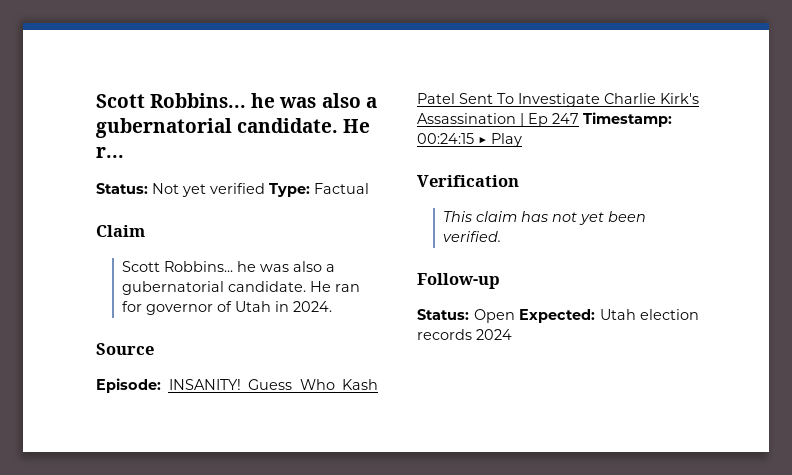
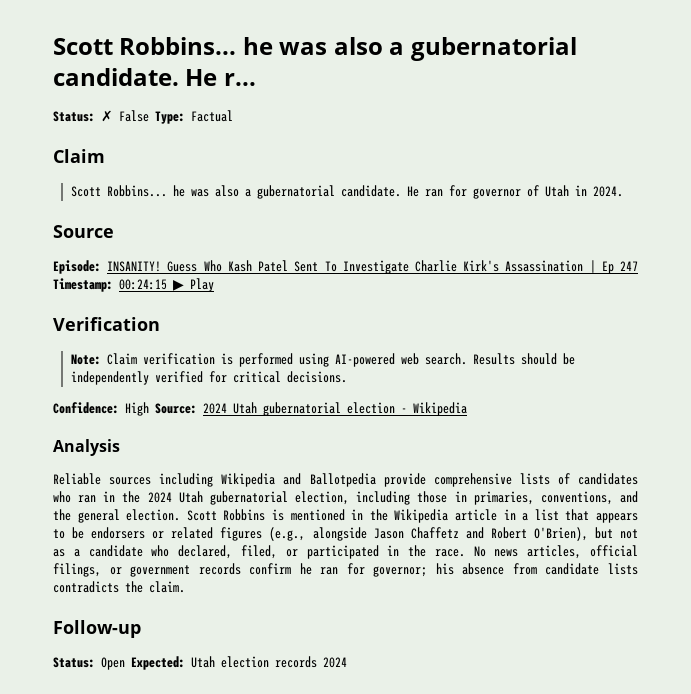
- Status: Not yet verified Type: Factual
+ Status: ✗ False Type: Factual
- This claim has not yet been verified.
+ Note: Claim verification is performed using AI-powered web search. Results should be independently verified for critical decisions.
+ Confidence: High Source: 2024 Utah gubernatorial election - Wikipedia
+ Analysis
+ Reliable sources including Wikipedia and Ballotpedia provide comprehensive lists of candidates who ran in the 2024 Utah gubernatorial election, including those in primaries, conventions, and the general election. Scott Robbins is mentioned in the Wikipedia article in a list that appears to be endorsers or related figures (e.g., alongside Jason Chaffetz and Robert O'Brien), but not as a candidate who declared, filed, or participated in the race. No news articles, official filings, or government records confirm he ran for governor; his absence from candidate lists contradicts the claim.

